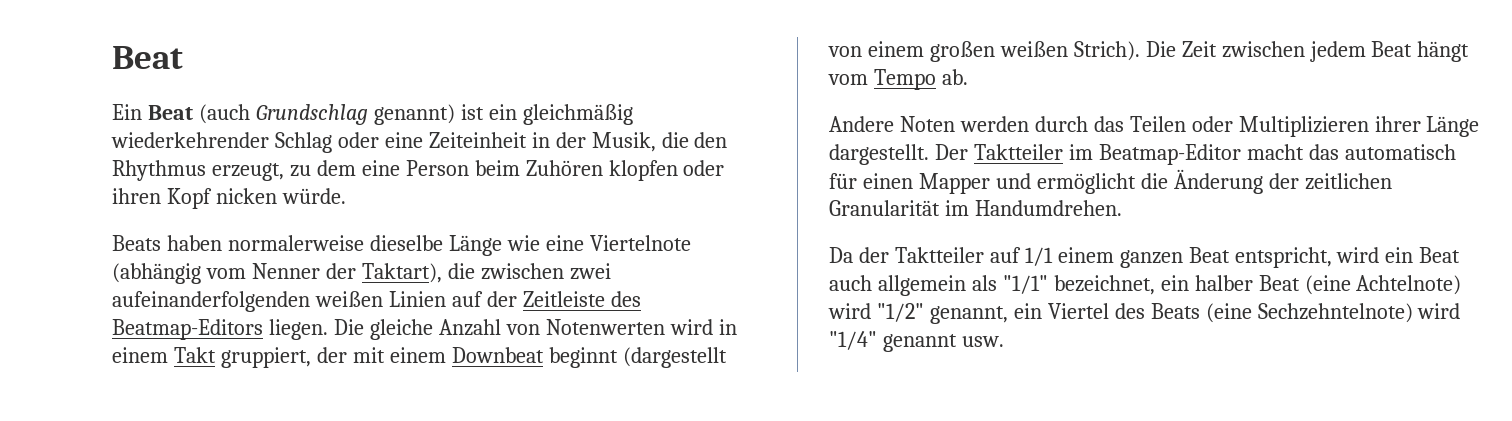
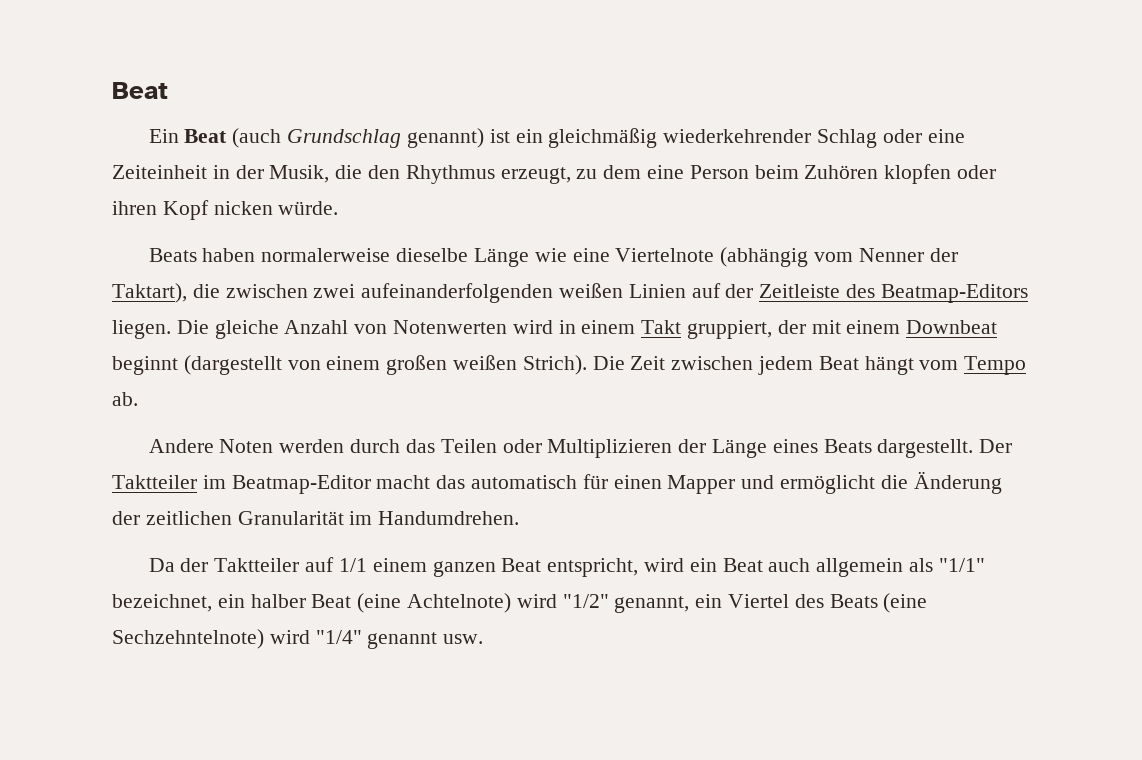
- Andere Noten werden durch das Teilen oder Multiplizieren ihrer Länge dargestellt.
+ Andere Noten werden durch das Teilen oder Multiplizieren der Länge eines Beats dargestellt.

